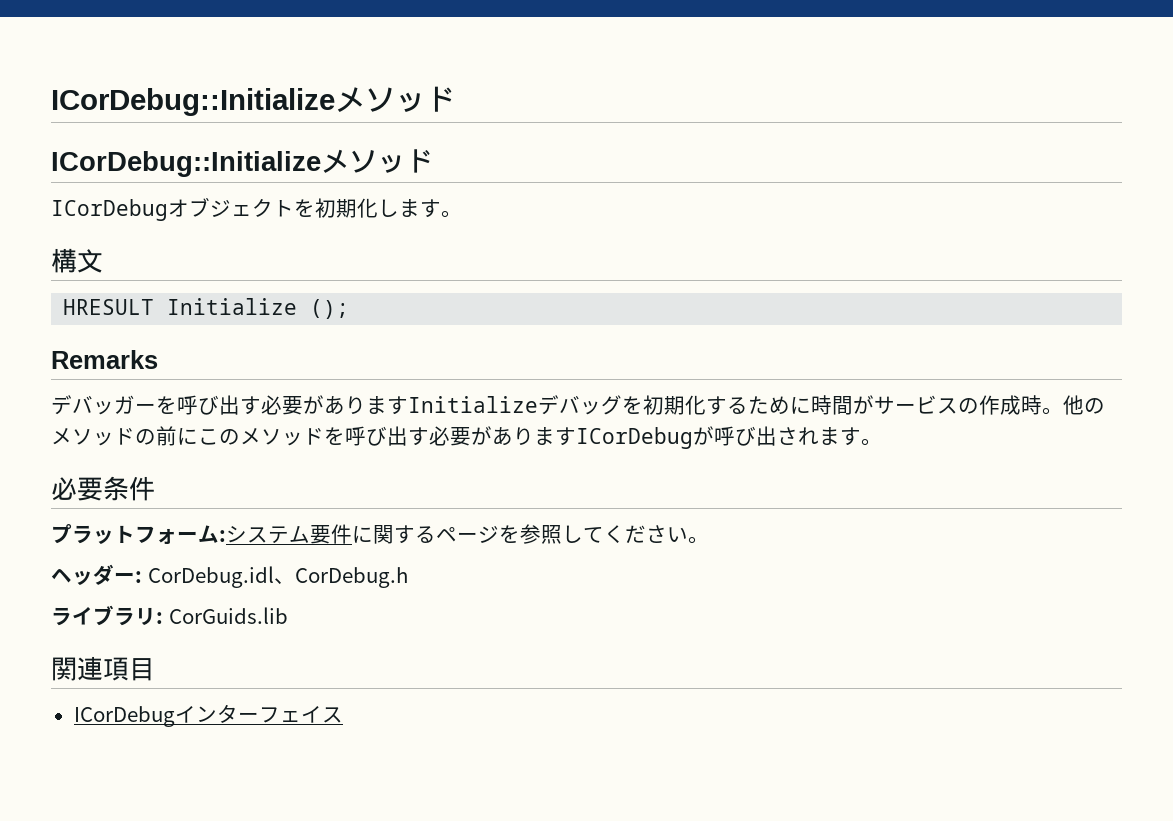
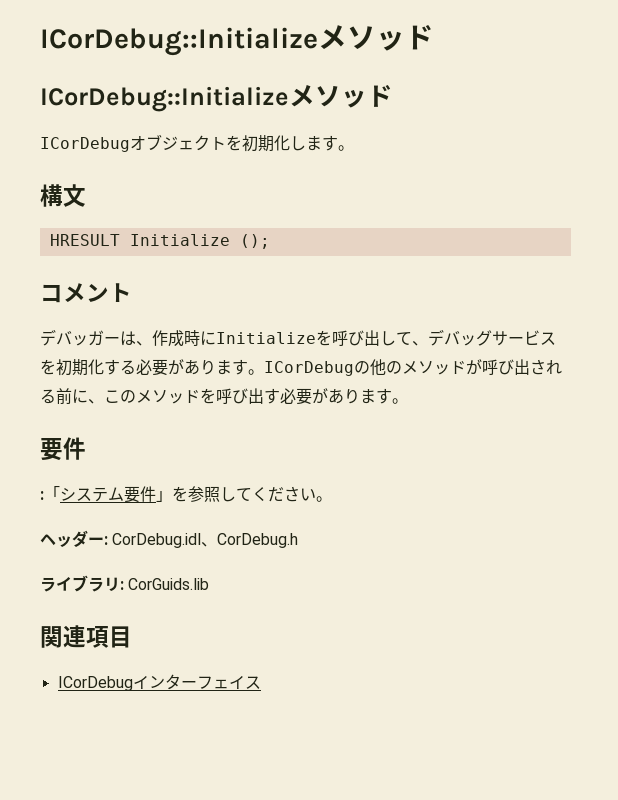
- Remarks
+ コメント
- デバッガーを呼び出す必要がありますInitializeデバッグを初期化するために時間がサービスの作成時。他のメソッドの前にこのメソッドを呼び出す必要がありますICorDebugが呼び出されます。
- 必要条件
+ デバッガーは、作成時にInitializeを呼び出して、デバッグサービスを初期化する必要があります。ICorDebugの他のメソッドが呼び出される前に、このメソッドを呼び出す必要があります。
+ 要件
- プラットフォーム:システム要件に関するページを参照してください。
+ :「システム要件」を参照してください。

